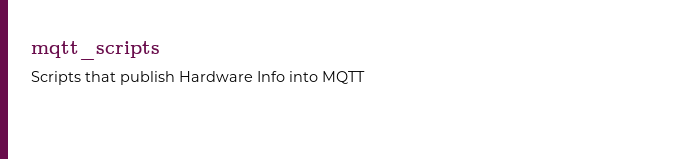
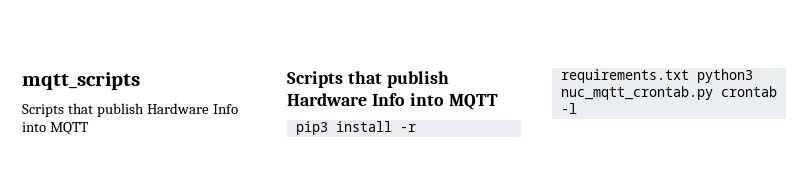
  mqtt_scripts
  Scripts that publish Hardware Info into MQTT
+ Scripts that publish Hardware Info into MQTT
+ pip3 install -r requirements.txt python3 nuc_mqtt_crontab.py crontab -l

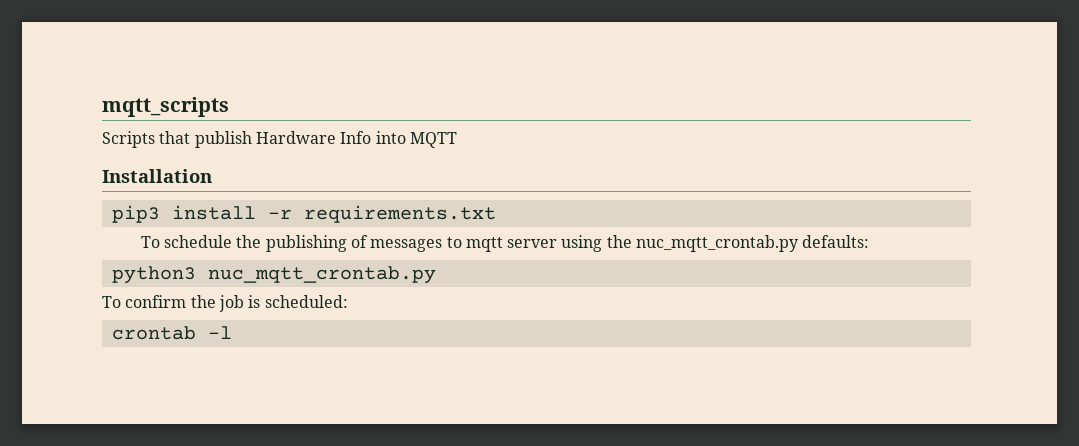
  mqtt_scripts
  Scripts that publish Hardware Info into MQTT
- Scripts that publish Hardware Info into MQTT
- pip3 install -r requirements.txt python3 nuc_mqtt_crontab.py crontab -l
+ Installation
+ pip3 install -r requirements.txt
+ To schedule the publishing of messages to mqtt server using the nuc_mqtt_crontab.py defaults:
+ python3 nuc_mqtt_crontab.py
+ To confirm the job is scheduled:
+ crontab -l

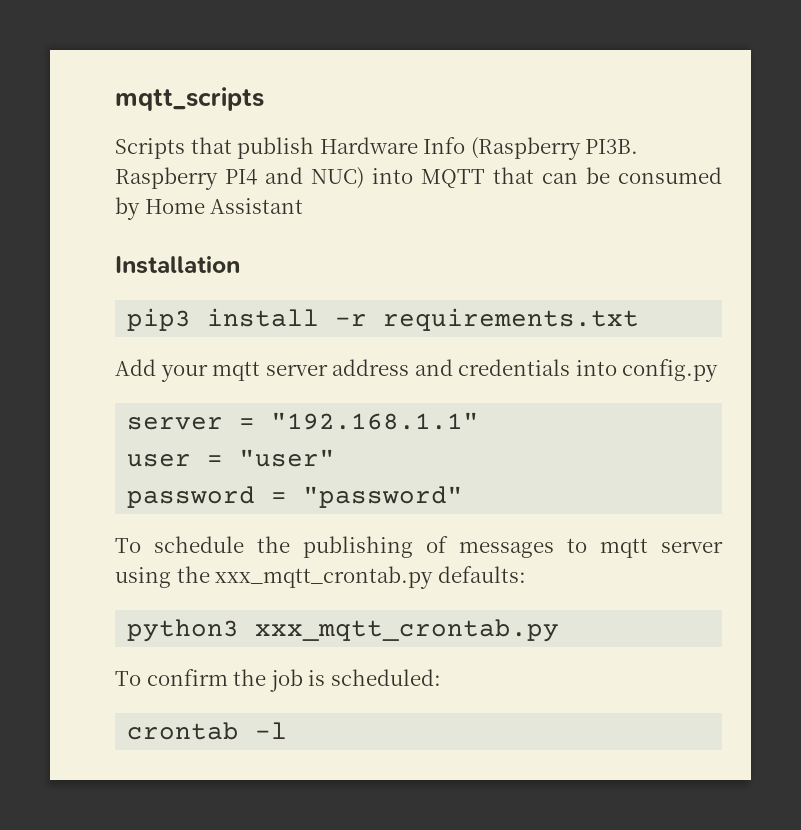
- Scripts that publish Hardware Info into MQTT
+ Scripts that publish Hardware Info (Raspberry PI3B. Raspberry PI4 and NUC) into MQTT that can be consumed by Home Assistant
+ Add your mqtt server address and credentials into config.py
+ server = "192.168.1.1"
+ user = "user"
+ password = "password"
- To schedule the publishing of messages to mqtt server using the nuc_mqtt_crontab.py defaults:
+ To schedule the publishing of messages to mqtt server using the xxx_mqtt_crontab.py defaults:
- python3 nuc_mqtt_crontab.py
+ python3 xxx_mqtt_crontab.py

